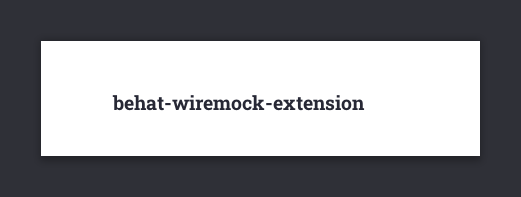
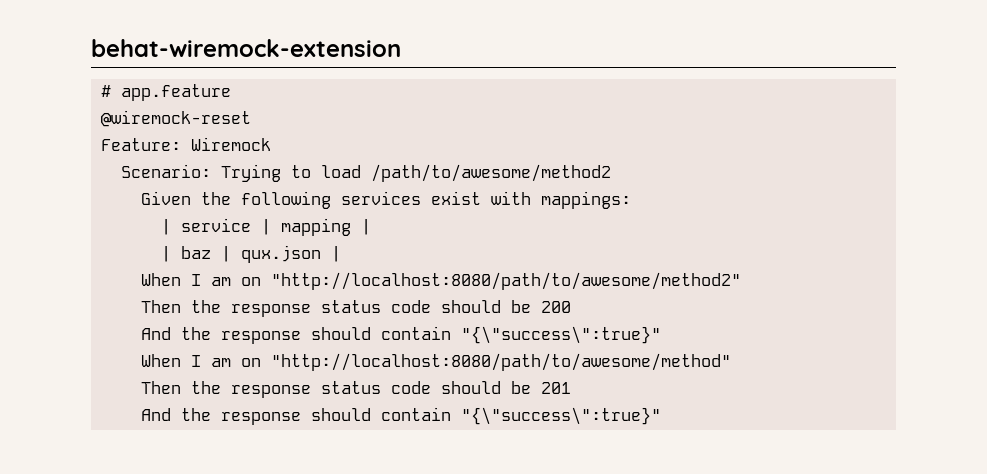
+ # app.feature
+ @wiremock-reset
+ Feature: Wiremock
+ Scenario: Trying to load /path/to/awesome/method2
+ Given the following services exist with mappings:
+ | service | mapping |
+ | baz | qux.json |
+ When I am on "http://localhost:8080/path/to/awesome/method2"
+ Then the response status code should be 200
+ And the response should contain "{\"success\":true}"
+ When I am on "http://localhost:8080/path/to/awesome/method"
+ Then the response status code should be 201
+ And the response should contain "{\"success\":true}"

